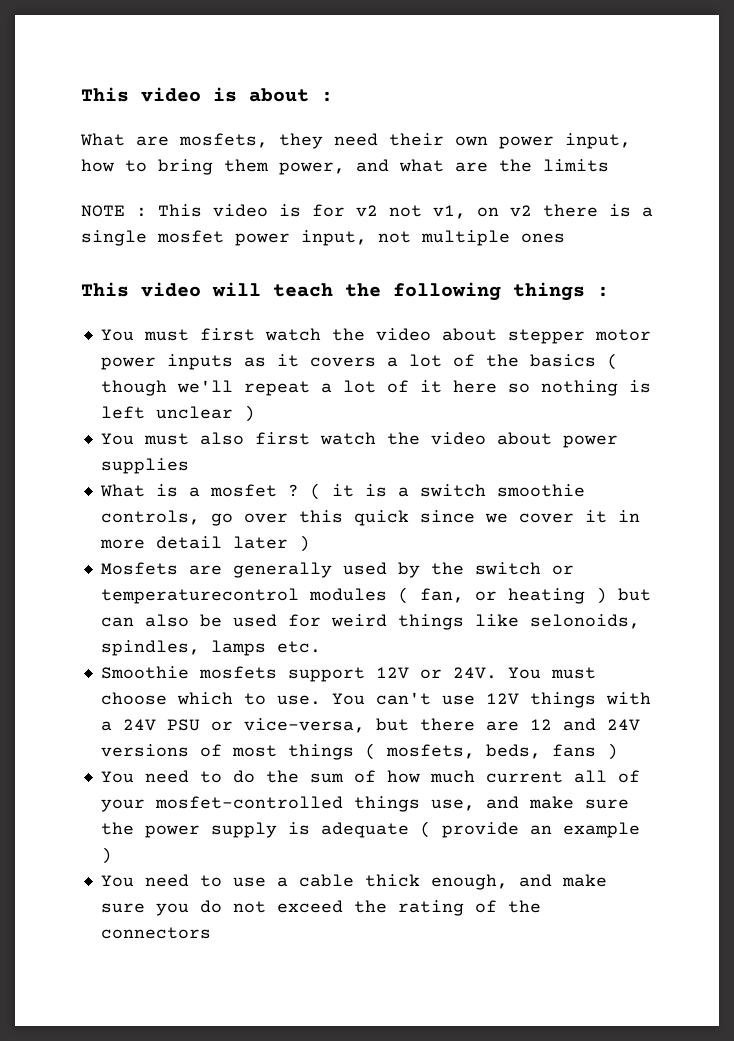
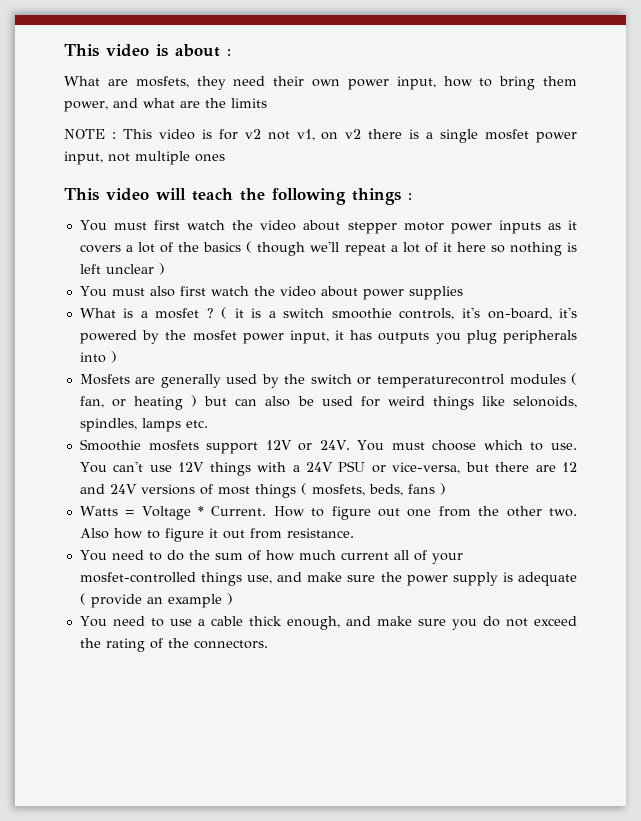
- ( it is a switch smoothie controls, go over this quick since we cover it in more detail later )
+ ( it is a switch smoothie controls, it's on-board, it's powered by the mosfet power input, it has outputs you plug peripherals into )
+ Watts = Voltage * Current. How to figure out one from the other two. Also how to figure it out from resistance.
- You need to use a cable thick enough, and make sure you do not exceed the rating of the connectors
+ You need to use a cable thick enough, and make sure you do not exceed the rating of the connectors.

